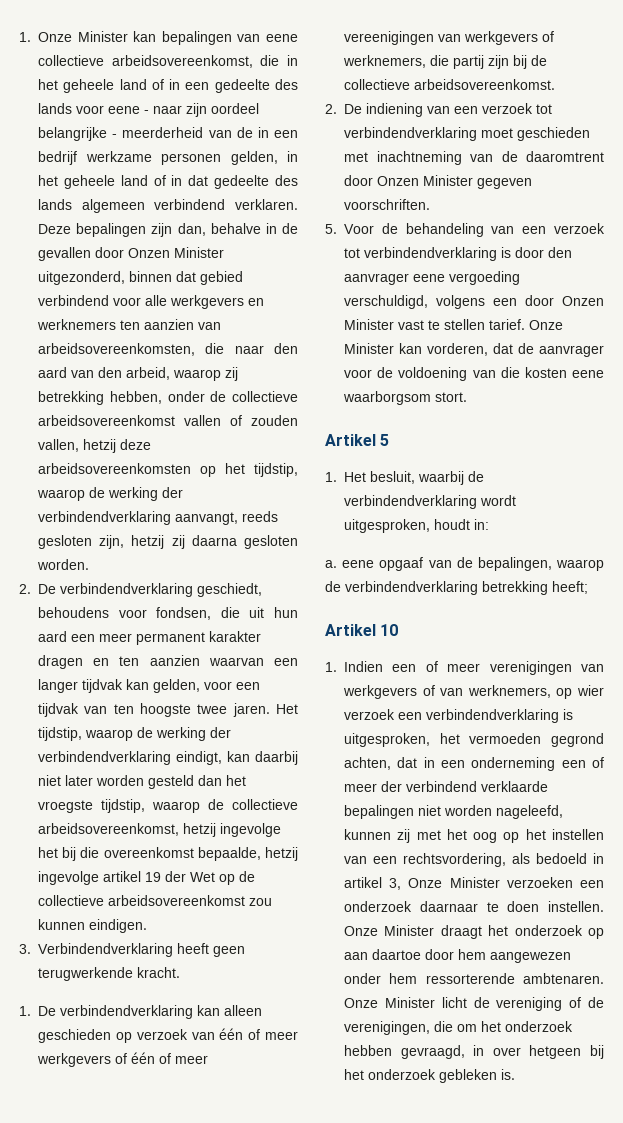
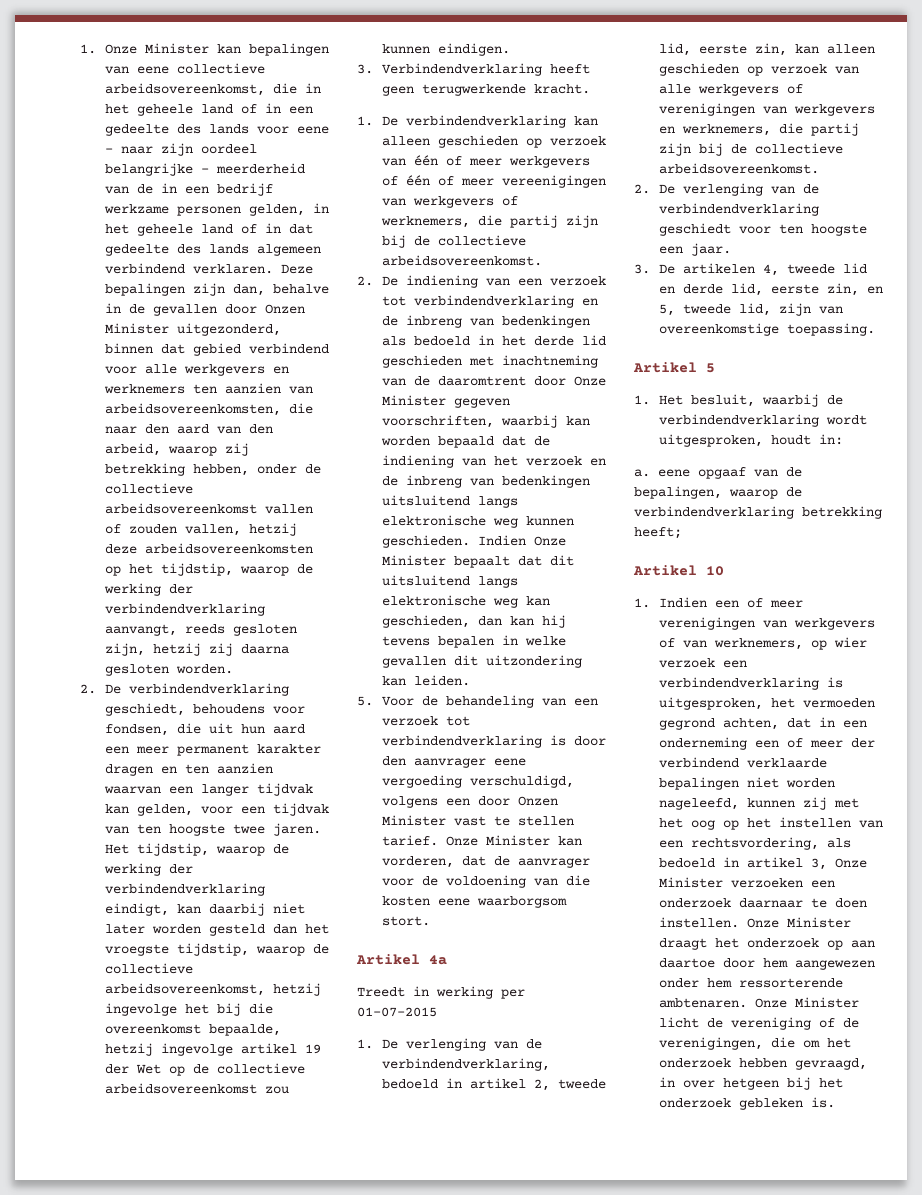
- 2. De indiening van een verzoek tot verbindendverklaring moet geschieden met inachtneming van de daaromtrent door Onzen Minister gegeven voorschriften.
+ 2. De indiening van een verzoek tot verbindendverklaring en de inbreng van bedenkingen als bedoeld in het derde lid geschieden met inachtneming van de daaromtrent door Onze Minister gegeven voorschriften, waarbij kan worden bepaald dat de indiening van het verzoek en de inbreng van bedenkingen uitsluitend langs elektronische weg kunnen geschieden. Indien Onze Minister bepaalt dat dit uitsluitend langs elektronische weg kan geschieden, dan kan hij tevens bepalen in welke gevallen dit uitzondering kan leiden.
+ Artikel 4a
+ Treedt in werking per 01-07-2015
+ 1. De verlenging van de verbindendverklaring, bedoeld in artikel 2, tweede lid, eerste zin, kan alleen geschieden op verzoek van alle werkgevers of verenigingen van werkgevers en werknemers, die partij zijn bij de collectieve arbeidsovereenkomst.
+ 2. De verlenging van de verbindendverklaring geschiedt voor ten hoogste een jaar.
+ 3. De artikelen 4, tweede lid en derde lid, eerste zin, en 5, tweede lid, zijn van overeenkomstige toepassing.

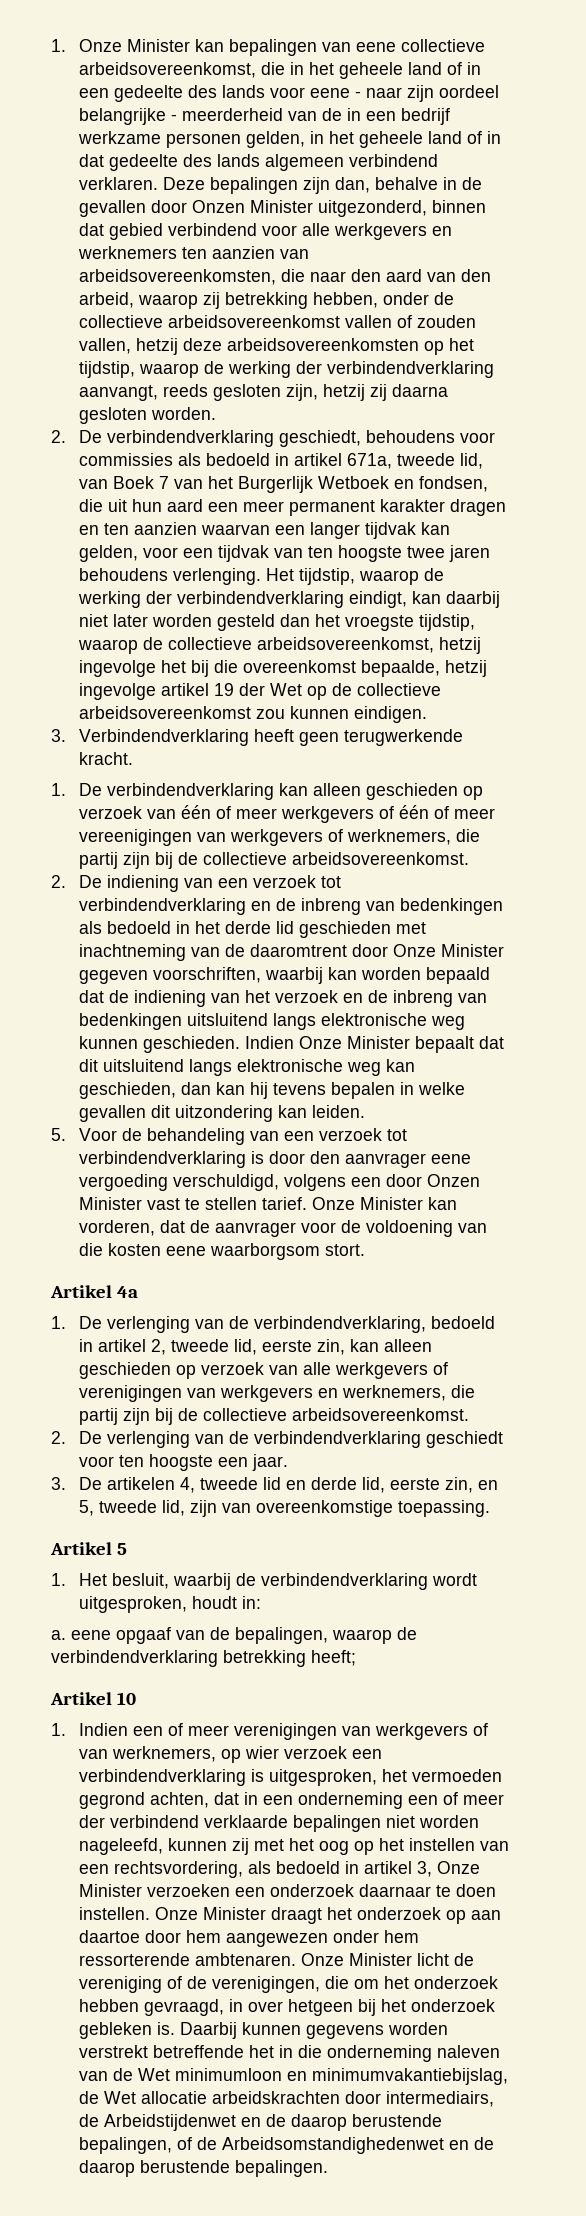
- 2. De verbindendverklaring geschiedt, behoudens voor fondsen, die uit hun aard een meer permanent karakter dragen en ten aanzien waarvan een langer tijdvak kan gelden, voor een tijdvak van ten hoogste twee jaren.
+ 2. De verbindendverklaring geschiedt, behoudens voor commissies als bedoeld in artikel 671a, tweede lid, van Boek 7 van het Burgerlijk Wetboek en fondsen, die uit hun aard een meer permanent karakter dragen en ten aanzien waarvan een langer tijdvak kan gelden, voor een tijdvak van ten hoogste twee jaren behoudens verlenging.
- Treedt in werking per 01-07-2015
+ Daarbij kunnen gegevens worden verstrekt betreffende het in die onderneming naleven van de Wet minimumloon en minimumvakantiebijslag, de Wet allocatie arbeidskrachten door intermediairs, de Arbeidstijdenwet en de daarop berustende bepalingen, of de Arbeidsomstandighedenwet en de daarop berustende bepalingen.

